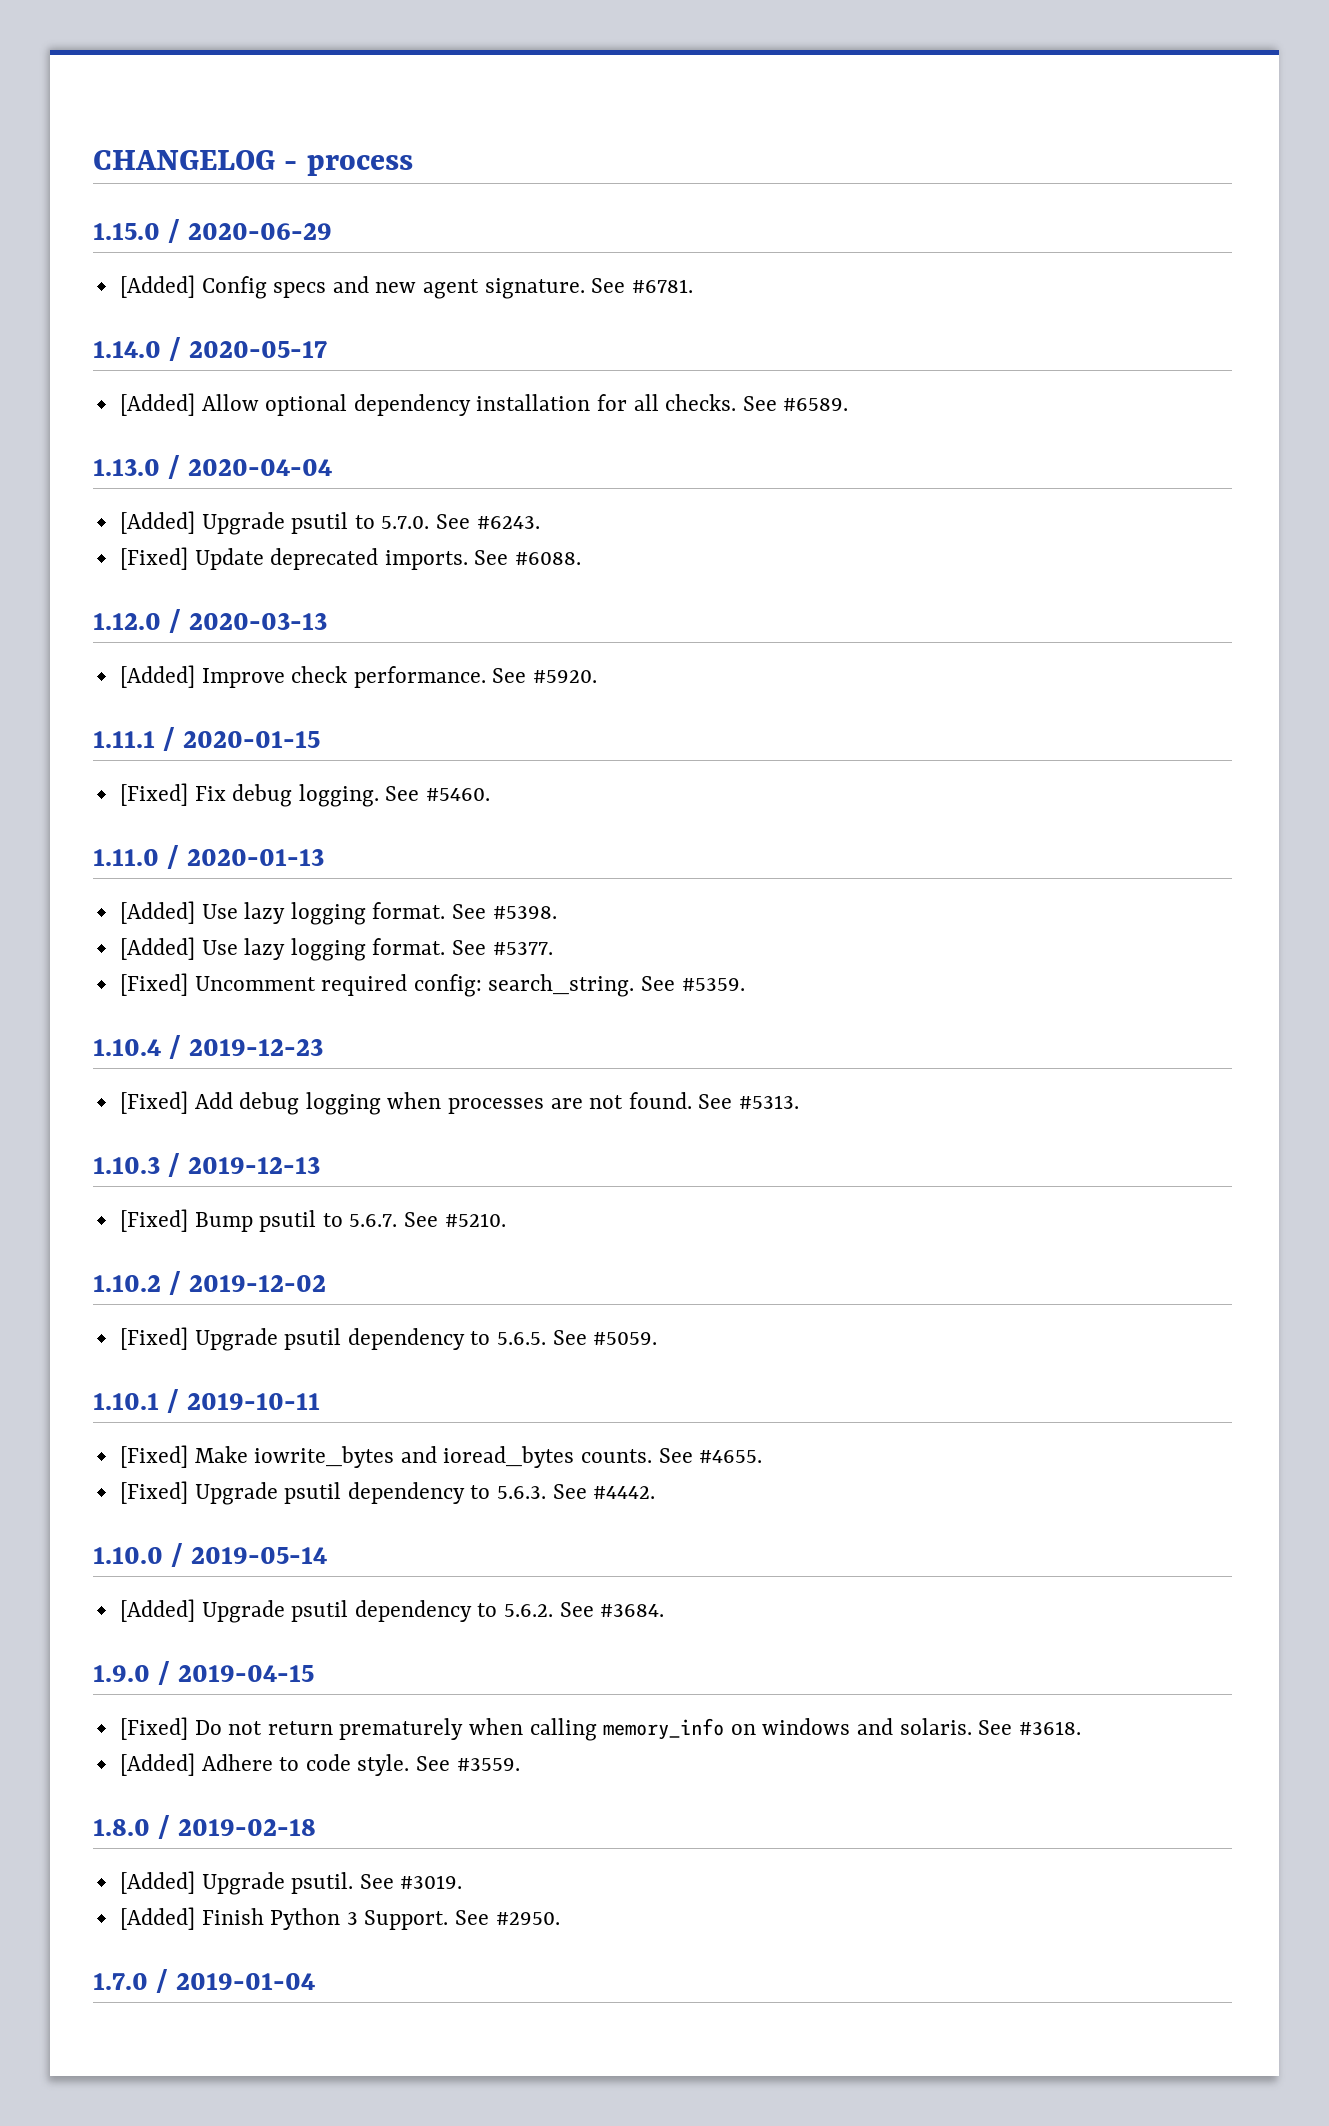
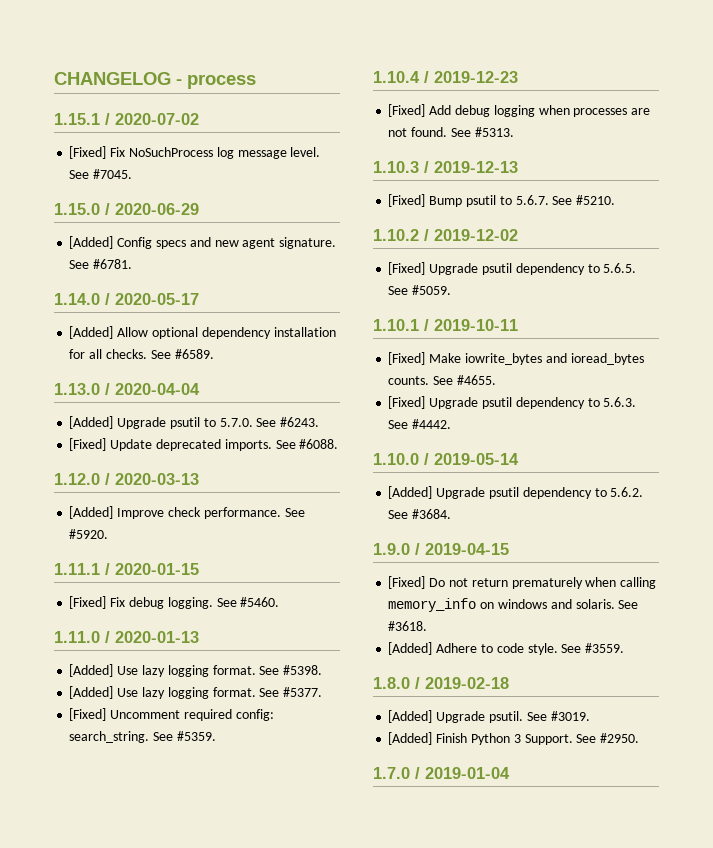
+ 1.15.1 / 2020-07-02
+ [Fixed] Fix NoSuchProcess log message level. See #7045.

